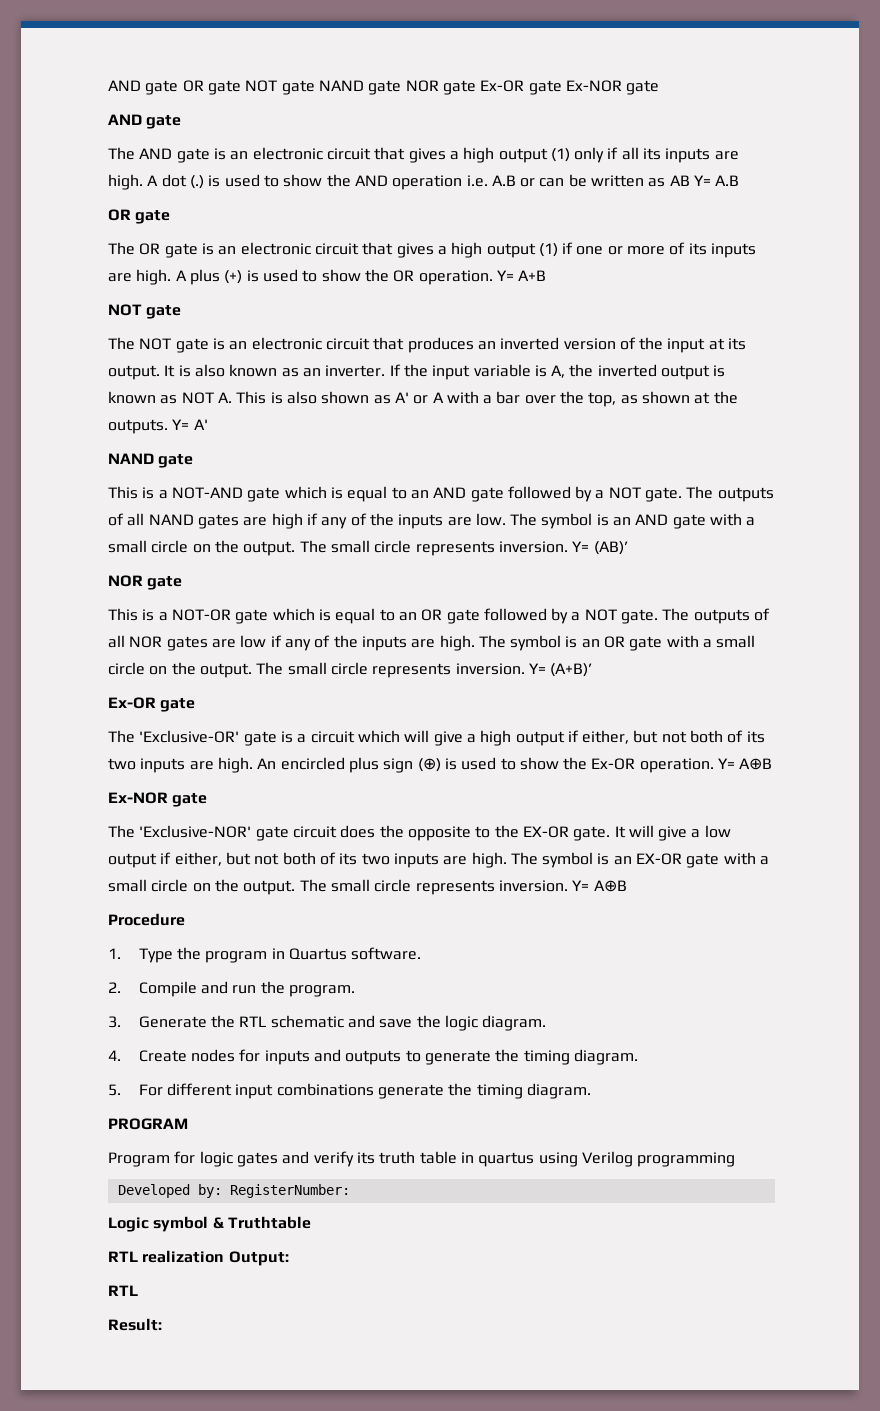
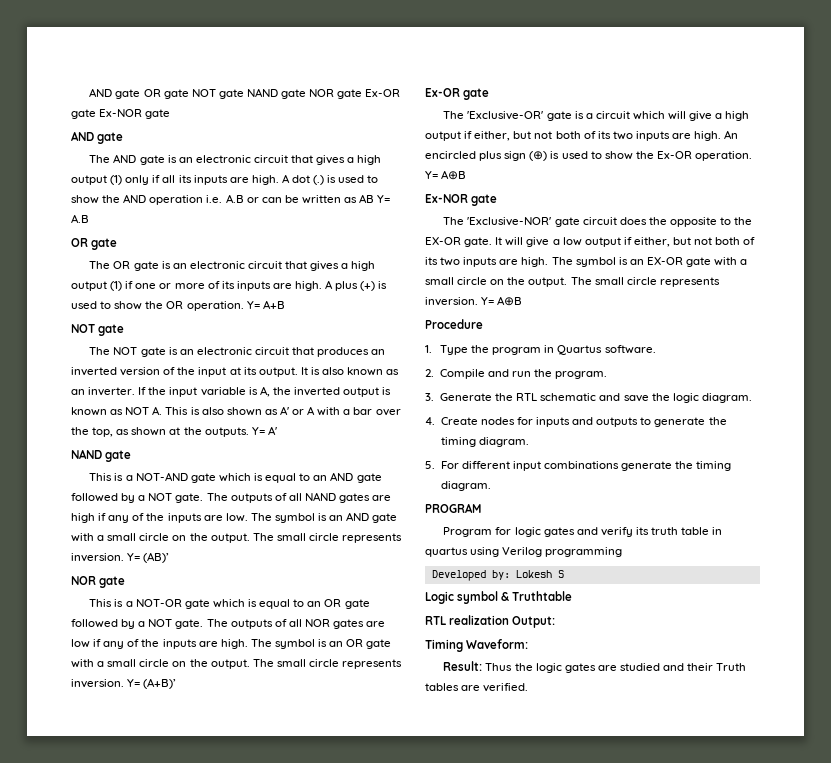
- Developed by: RegisterNumber:
+ Developed by: Lokesh S
  RTL realization Output:
- RTL
+ Timing Waveform:
- Result:
+ Result: Thus the logic gates are studied and their Truth tables are verified.

